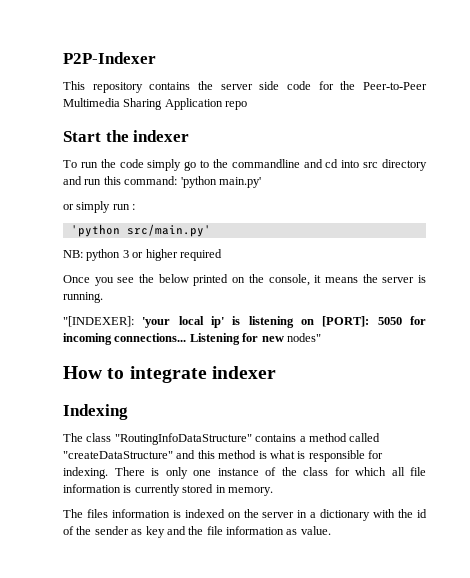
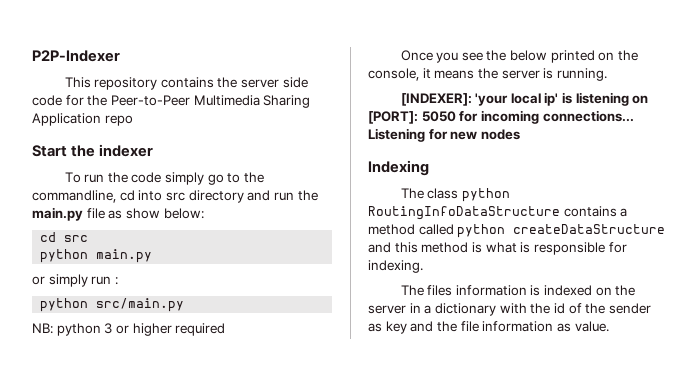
- To run the code simply go to the commandline and cd into src directory and run this command: 'python main.py'
+ To run the code simply go to the commandline, cd into src directory and run the main.py file as show below:
+ cd src
+ python main.py
- 'python src/main.py'
+ python src/main.py
- "[INDEXER]: 'your local ip' is listening on [PORT]: 5050 for incoming connections...
+ [INDEXER]: 'your local ip' is listening on [PORT]: 5050 for incoming connections...
- Listening for new nodes"
- How to integrate indexer
+ Listening for new nodes
- The class "RoutingInfoDataStructure" contains a method called "createDataStructure" and this method is what is responsible for indexing. There is only one instance of the class for which all file information is currently stored in memory.
+ The class python RoutingInfoDataStructure contains a method called python createDataStructure and this method is what is responsible for indexing.

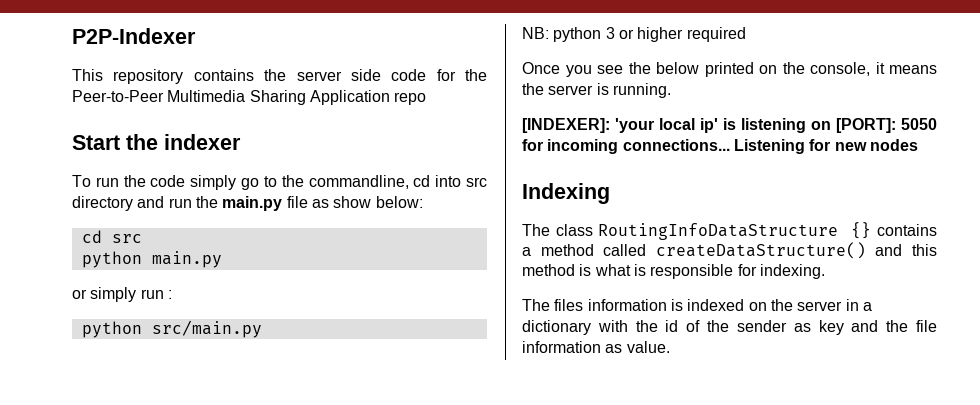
- The class python RoutingInfoDataStructure contains a method called python createDataStructure and this method is what is responsible for indexing.
+ The class RoutingInfoDataStructure {} contains a method called createDataStructure() and this method is what is responsible for indexing.

